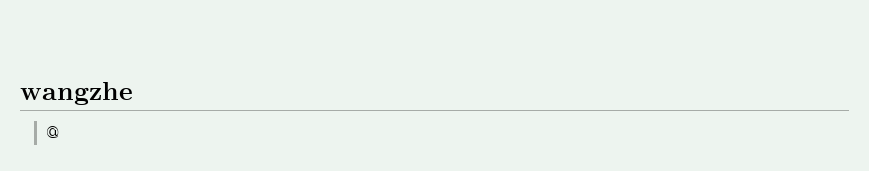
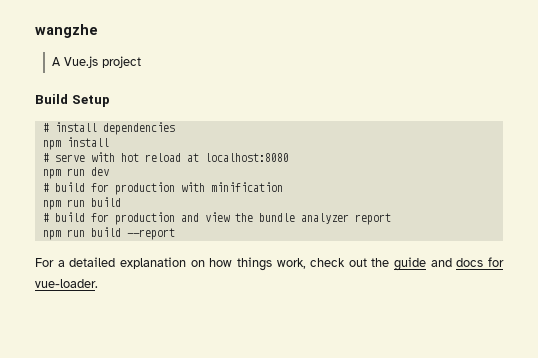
- @
+ A Vue.js project
+ Build Setup
+ # install dependencies
+ npm install
+ # serve with hot reload at localhost:8080
+ npm run dev
+ # build for production with minification
+ npm run build
+ # build for production and view the bundle analyzer report
+ npm run build --report
+ For a detailed explanation on how things work, check out the guide and docs for vue-loader.

